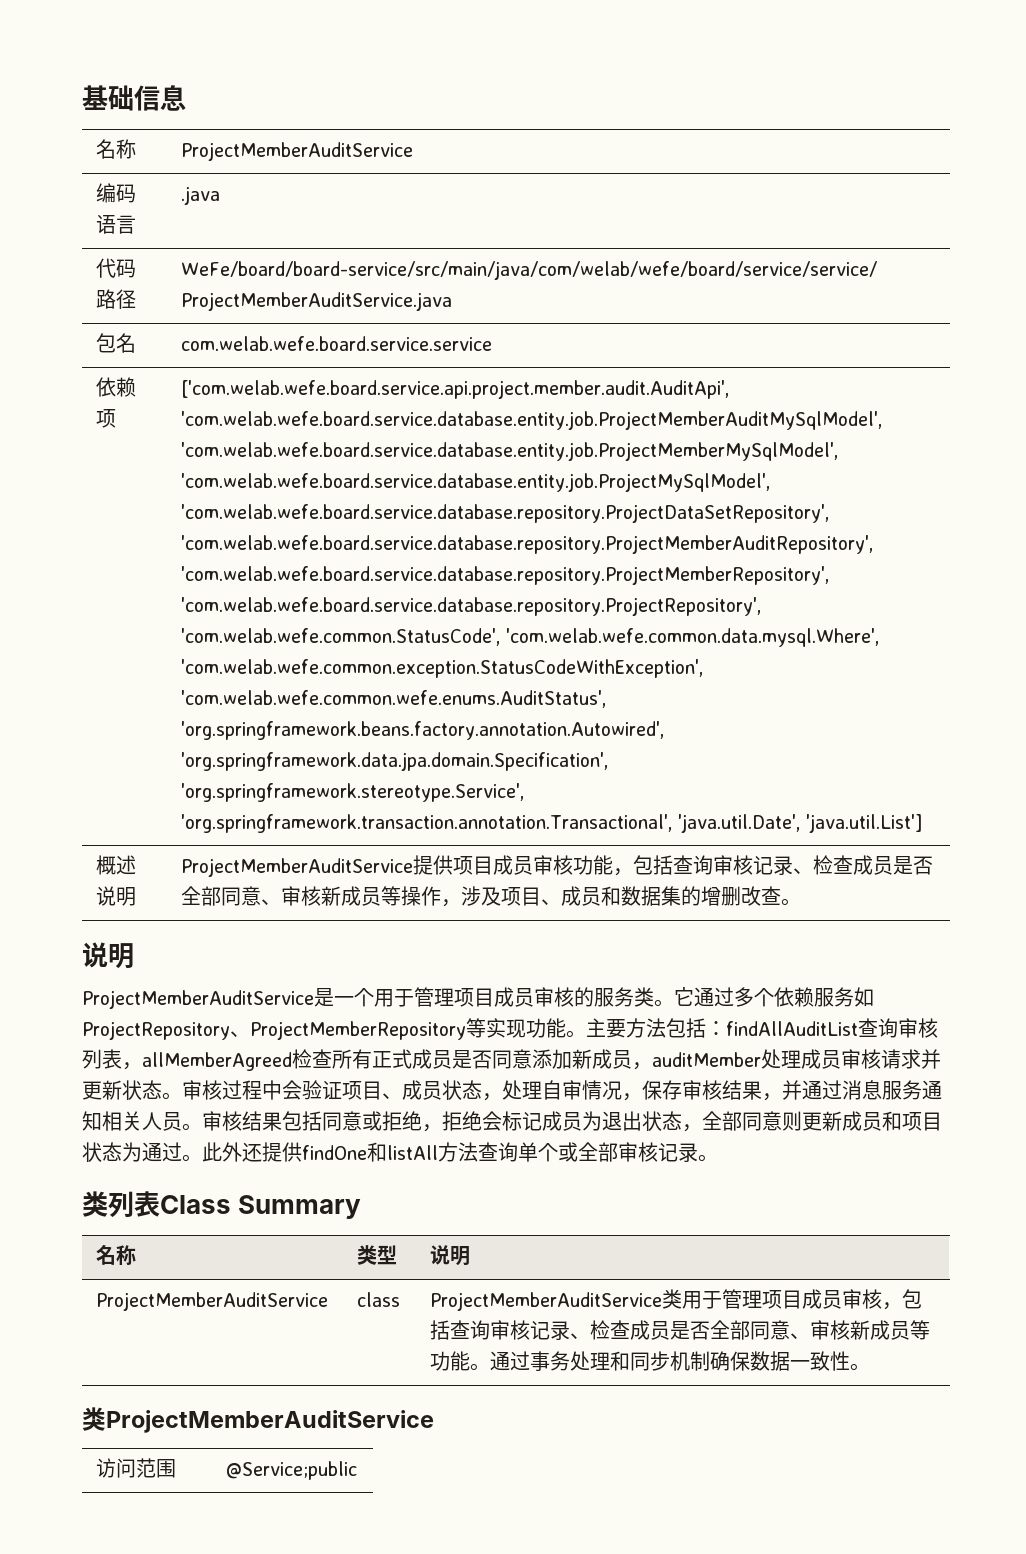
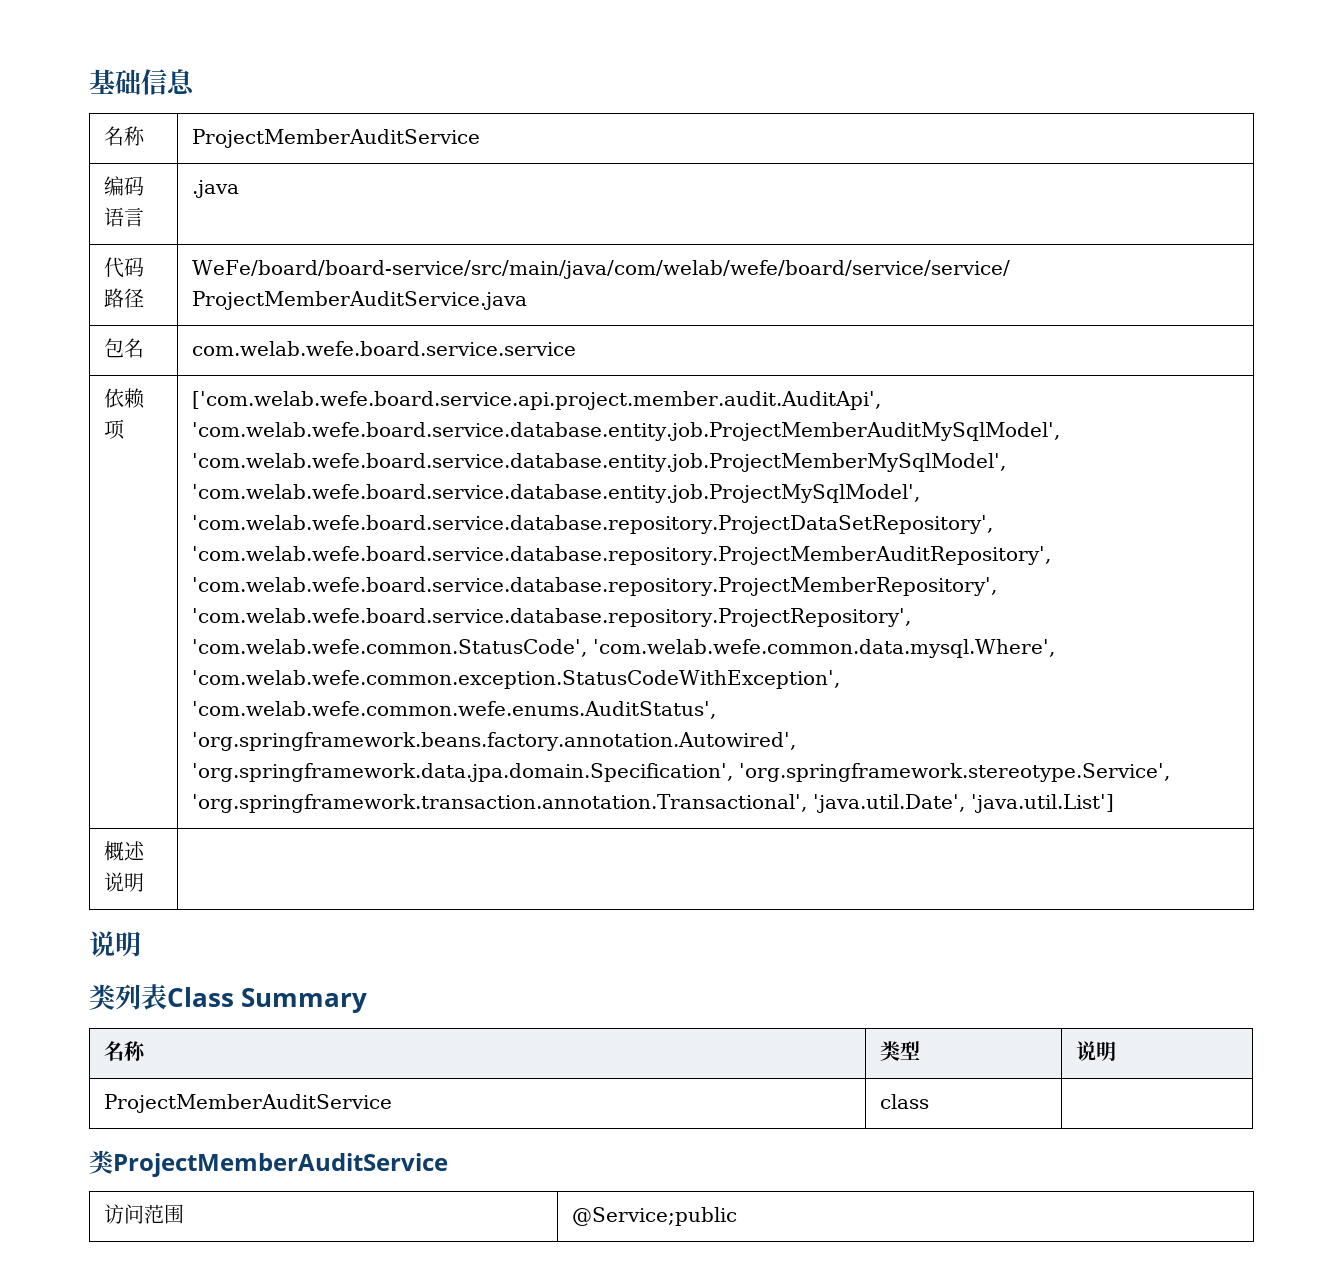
- 概述说明 | ProjectMemberAuditService提供项目成员审核功能，包括查询审核记录、检查成员是否全部同意、审核新成员等操作，涉及项目、成员和数据集的增删改查。
+ 概述说明 |
  说明
- ProjectMemberAuditService是一个用于管理项目成员审核的服务类。它通过多个依赖服务如ProjectRepository、ProjectMemberRepository等实现功能。主要方法包括：findAllAuditList查询审核列表，allMemberAgreed检查所有正式成员是否同意添加新成员，auditMember处理成员审核请求并更新状态。审核过程中会验证项目、成员状态，处理自审情况，保存审核结果，并通过消息服务通知相关人员。审核结果包括同意或拒绝，拒绝会标记成员为退出状态，全部同意则更新成员和项目状态为通过。此外还提供findOne和listAll方法查询单个或全部审核记录。
- ProjectMemberAuditService | class | ProjectMemberAuditService类用于管理项目成员审核，包括查询审核记录、检查成员是否全部同意、审核新成员等功能。通过事务处理和同步机制确保数据一致性。
+ ProjectMemberAuditService | class |

